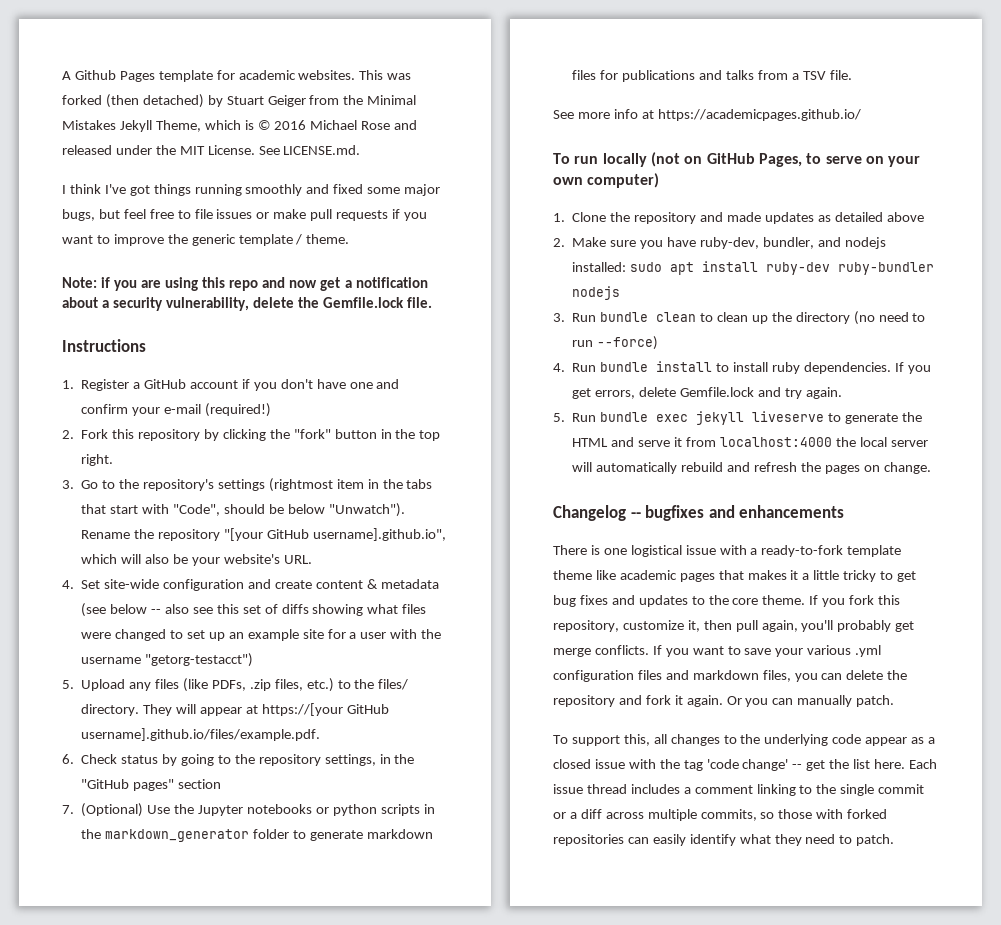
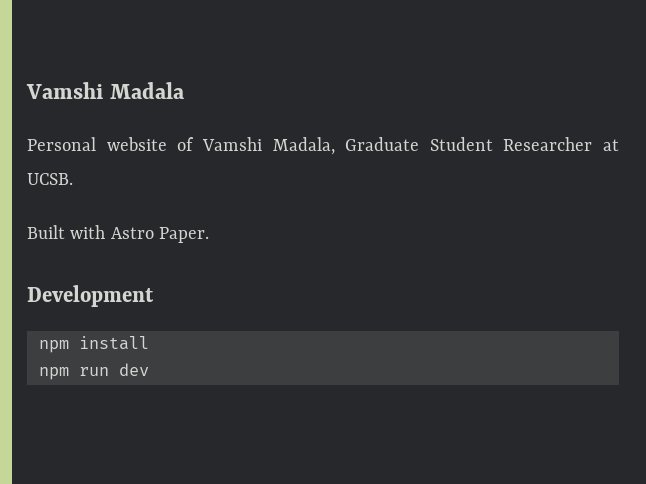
- A Github Pages template for academic websites. This was forked (then detached) by Stuart Geiger from the Minimal Mistakes Jekyll Theme, which is © 2016 Michael Rose and released under the MIT License. See LICENSE.md.
- I think I've got things running smoothly and fixed some major bugs, but feel free to file issues or make pull requests if you want to improve the generic template / theme.
- Note: if you are using this repo and now get a notification about a security vulnerability, delete the Gemfile.lock file.
- Instructions
- 1. Register a GitHub account if you don't have one and confirm your e-mail (required!)
- 2. Fork this repository by clicking the "fork" button in the top right.
- 3. Go to the repository's settings (rightmost item in the tabs that start with "Code", should be below "Unwatch"). Rename the repository "[your GitHub username].github.io", which will also be your website's URL.
- 4. Set site-wide configuration and create content & metadata (see below -- also see this set of diffs showing what files were changed to set up an example site for a user with the username "getorg-testacct")
- 5. Upload any files (like PDFs, .zip files, etc.) to the files/ directory. They will appear at https://[your GitHub username].github.io/files/example.pdf.
- 6. Check status by going to the repository settings, in the "GitHub pages" section
- 7. (Optional) Use the Jupyter notebooks or python scripts in the markdown_generator folder to generate markdown files for publications and talks from a TSV file.
- See more info at https://academicpages.github.io/
- To run locally (not on GitHub Pages, to serve on your own computer)
- 1. Clone the repository and made updates as detailed above
- 2. Make sure you have ruby-dev, bundler, and nodejs installed: sudo apt install ruby-dev ruby-bundler nodejs
- 3. Run bundle clean to clean up the directory (no need to run --force)
- 4. Run bundle install to install ruby dependencies. If you get errors, delete Gemfile.lock and try again.
- 5. Run bundle exec jekyll liveserve to generate the HTML and serve it from localhost:4000 the local server will automatically rebuild and refresh the pages on change.
- Changelog -- bugfixes and enhancements
- There is one logistical issue with a ready-to-fork template theme like academic pages that makes it a little tricky to get bug fixes and updates to the core theme. If you fork this repository, customize it, then pull again, you'll probably get merge conflicts. If you want to save your various .yml configuration files and markdown files, you can delete the repository and fork it again. Or you can manually patch.
- To support this, all changes to the underlying code appear as a closed issue with the tag 'code change' -- get the list here. Each issue thread includes a comment linking to the single commit or a diff across multiple commits, so those with forked repositories can easily identify what they need to patch.
+ Vamshi Madala
+ Personal website of Vamshi Madala, Graduate Student Researcher at UCSB.
+ Built with Astro Paper.
+ Development
+ npm install
+ npm run dev

